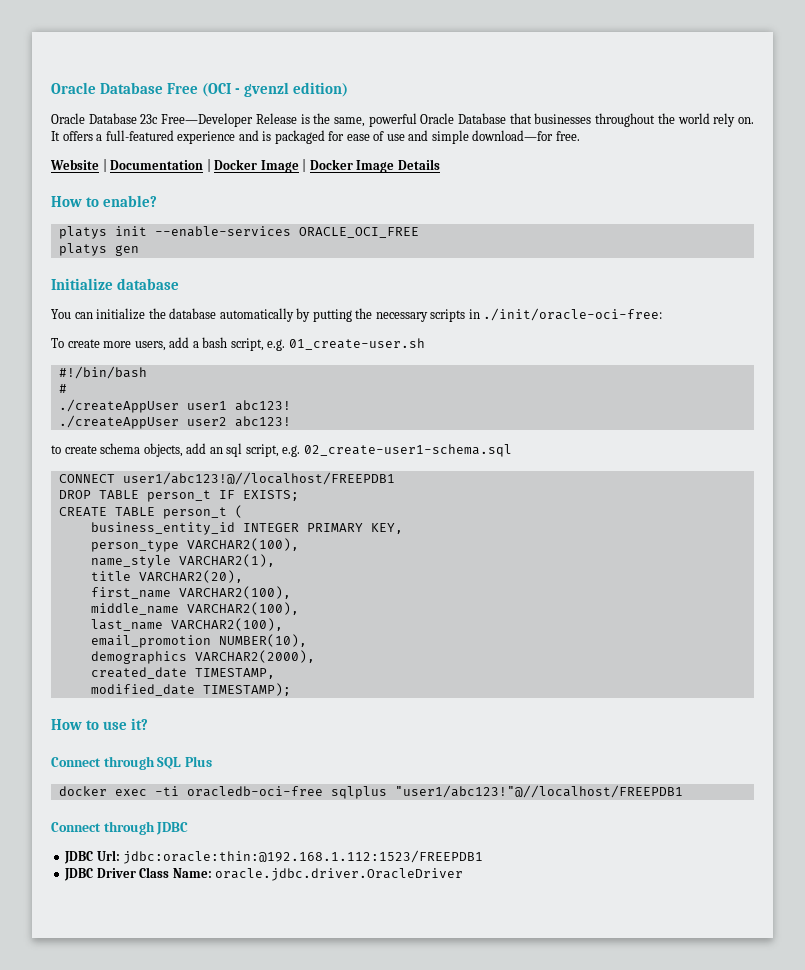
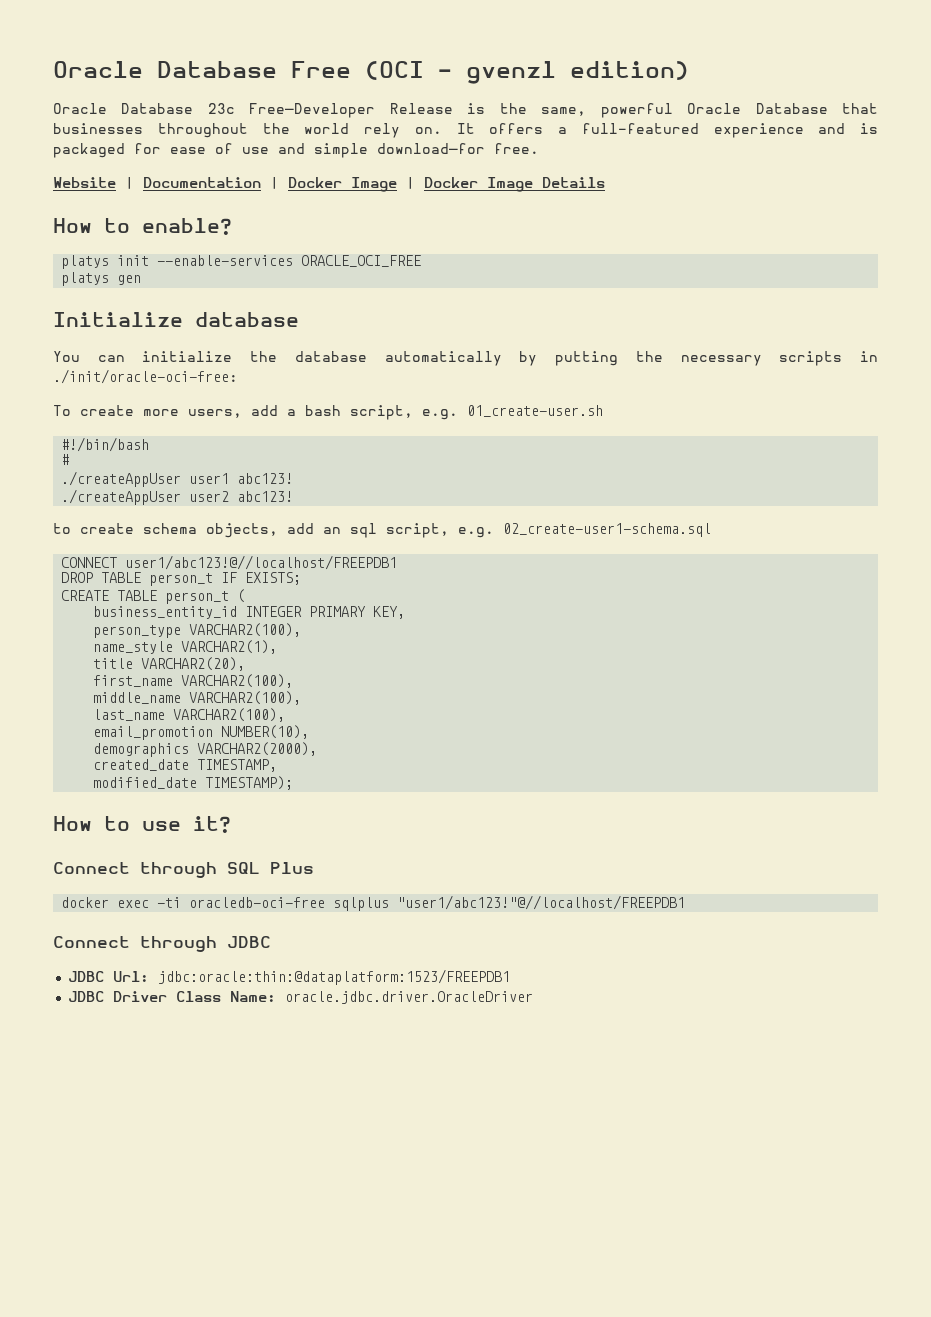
- JDBC Url: jdbc:oracle:thin:@192.168.1.112:1523/FREEPDB1
+ JDBC Url: jdbc:oracle:thin:@dataplatform:1523/FREEPDB1

